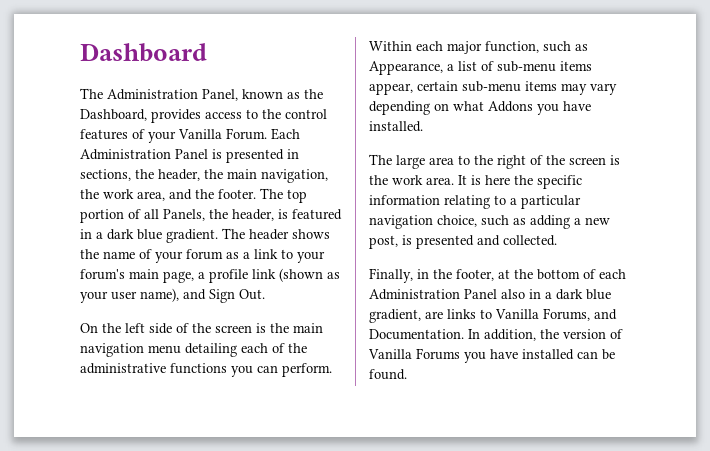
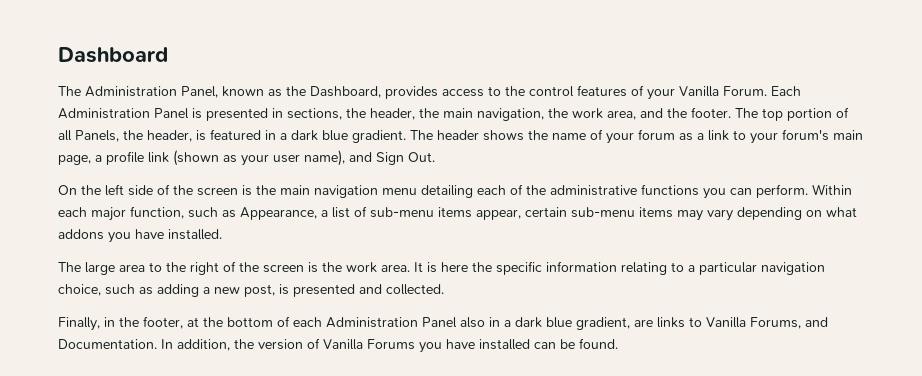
- Within each major function, such as Appearance, a list of sub-menu items appear, certain sub-menu items may vary depending on what Addons you have installed.
+ Within each major function, such as Appearance, a list of sub-menu items appear, certain sub-menu items may vary depending on what addons you have installed.

